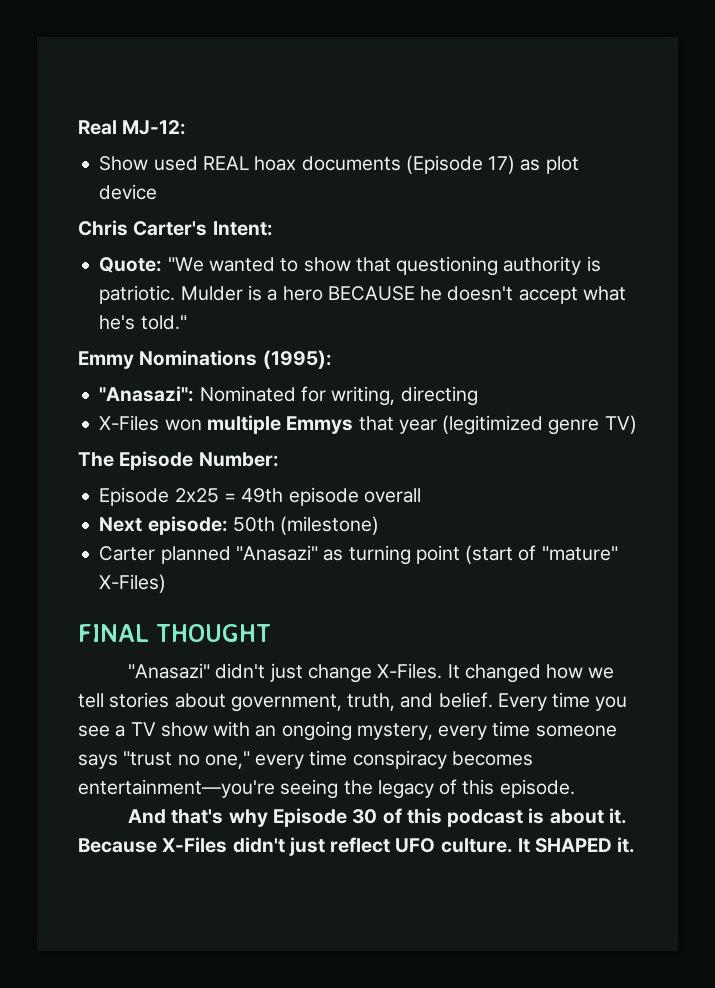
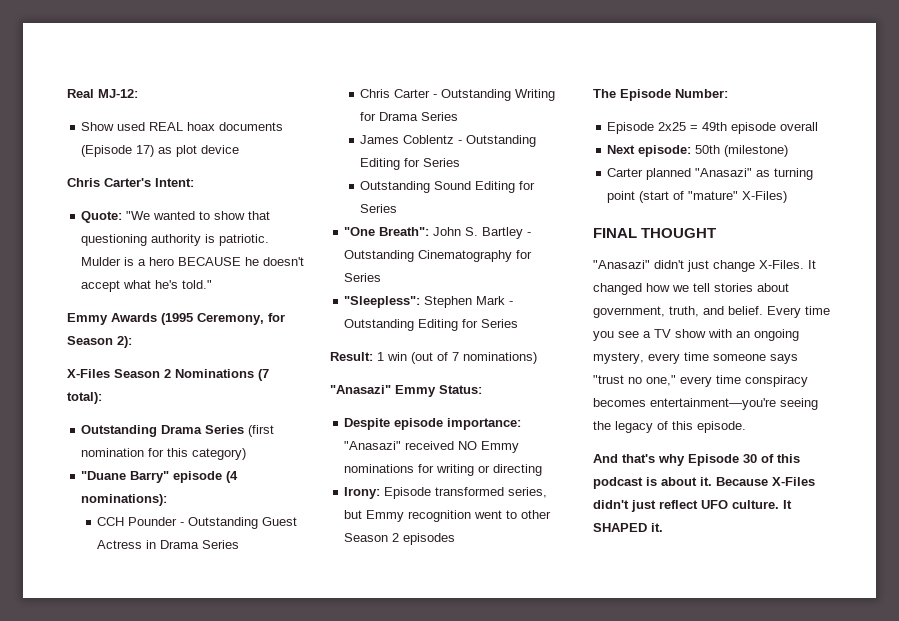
- Emmy Nominations (1995):
- "Anasazi": Nominated for writing, directing
- X-Files won multiple Emmys that year (legitimized genre TV)
+ Emmy Awards (1995 Ceremony, for Season 2):
+ X-Files Season 2 Nominations (7 total):
+ Outstanding Drama Series (first nomination for this category)
+ "Duane Barry" episode (4 nominations):
+ CCH Pounder - Outstanding Guest Actress in Drama Series
+ Chris Carter - Outstanding Writing for Drama Series
+ James Coblentz - Outstanding Editing for Series
+ Outstanding Sound Editing for Series
+ "One Breath": John S. Bartley - Outstanding Cinematography for Series
+ "Sleepless": Stephen Mark - Outstanding Editing for Series
+ Result: 1 win (out of 7 nominations)
+ "Anasazi" Emmy Status:
+ Despite episode importance: "Anasazi" received NO Emmy nominations for writing or directing
+ Irony: Episode transformed series, but Emmy recognition went to other Season 2 episodes

